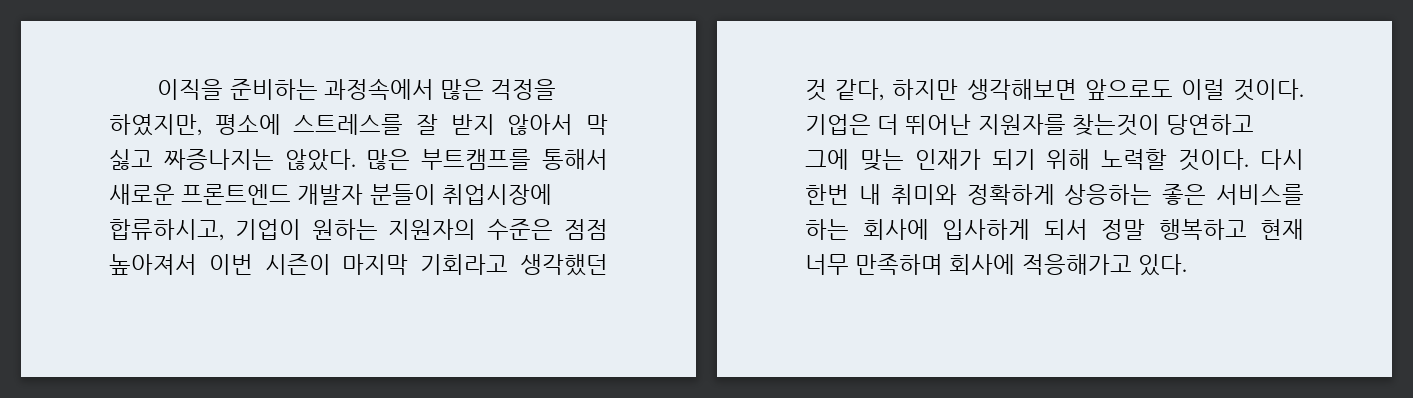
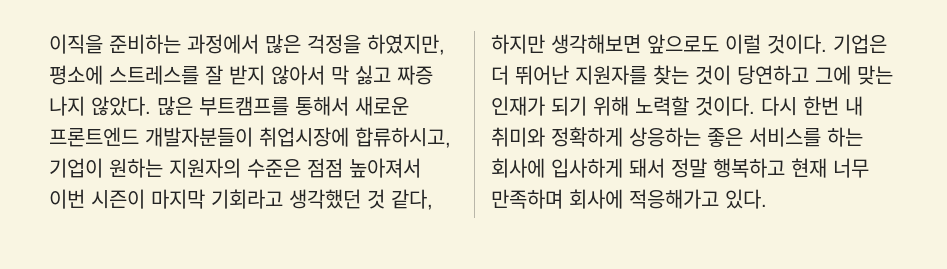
- 이직을 준비하는 과정속에서 많은 걱정을 하였지만, 평소에 스트레스를 잘 받지 않아서 막 싫고 짜증나지는 않았다.
+ 이직을 준비하는 과정에서 많은 걱정을 하였지만, 평소에 스트레스를 잘 받지 않아서 막 싫고 짜증 나지 않았다.
- 많은 부트캠프를 통해서 새로운 프론트엔드 개발자 분들이 취업시장에 합류하시고, 기업이 원하는 지원자의 수준은 점점 높아져서 이번 시즌이 마지막 기회라고 생각했던 것 같다, 하지만 생각해보면 앞으로도 이럴 것이다.
+ 많은 부트캠프를 통해서 새로운 프론트엔드 개발자분들이 취업시장에 합류하시고, 기업이 원하는 지원자의 수준은 점점 높아져서 이번 시즌이 마지막 기회라고 생각했던 것 같다, 하지만 생각해보면 앞으로도 이럴 것이다.
- 기업은 더 뛰어난 지원자를 찾는것이 당연하고 그에 맞는 인재가 되기 위해 노력할 것이다.
+ 기업은 더 뛰어난 지원자를 찾는 것이 당연하고 그에 맞는 인재가 되기 위해 노력할 것이다.
- 다시 한번 내 취미와 정확하게 상응하는 좋은 서비스를 하는 회사에 입사하게 되서 정말 행복하고 현재 너무 만족하며 회사에 적응해가고 있다.
+ 다시 한번 내 취미와 정확하게 상응하는 좋은 서비스를 하는 회사에 입사하게 돼서 정말 행복하고 현재 너무 만족하며 회사에 적응해가고 있다.

